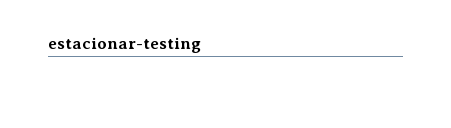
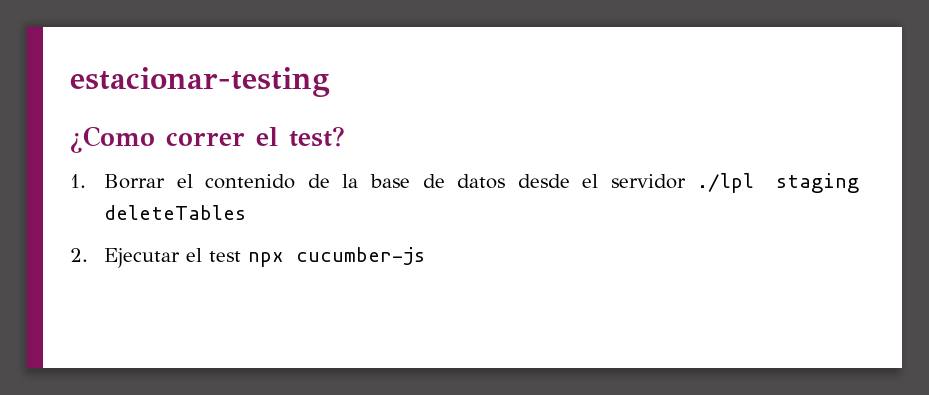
+ ¿Como correr el test?
+ 1. Borrar el contenido de la base de datos desde el servidor ./lpl staging deleteTables
+ 2. Ejecutar el test npx cucumber-js

